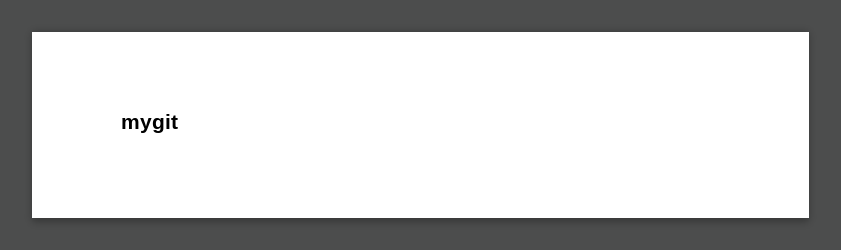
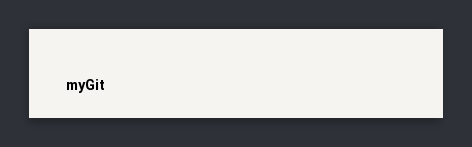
- mygit
+ myGit

